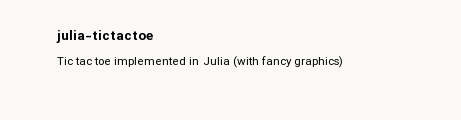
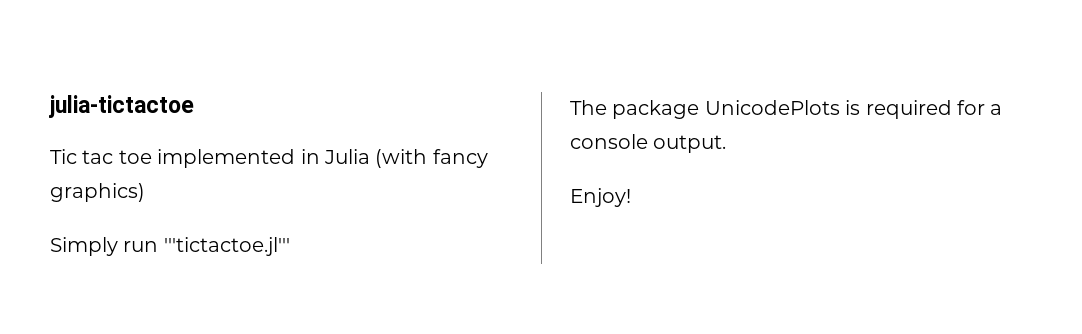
+ Simply run '''tictactoe.jl'''
+ The package UnicodePlots is required for a console output.
+ Enjoy!

